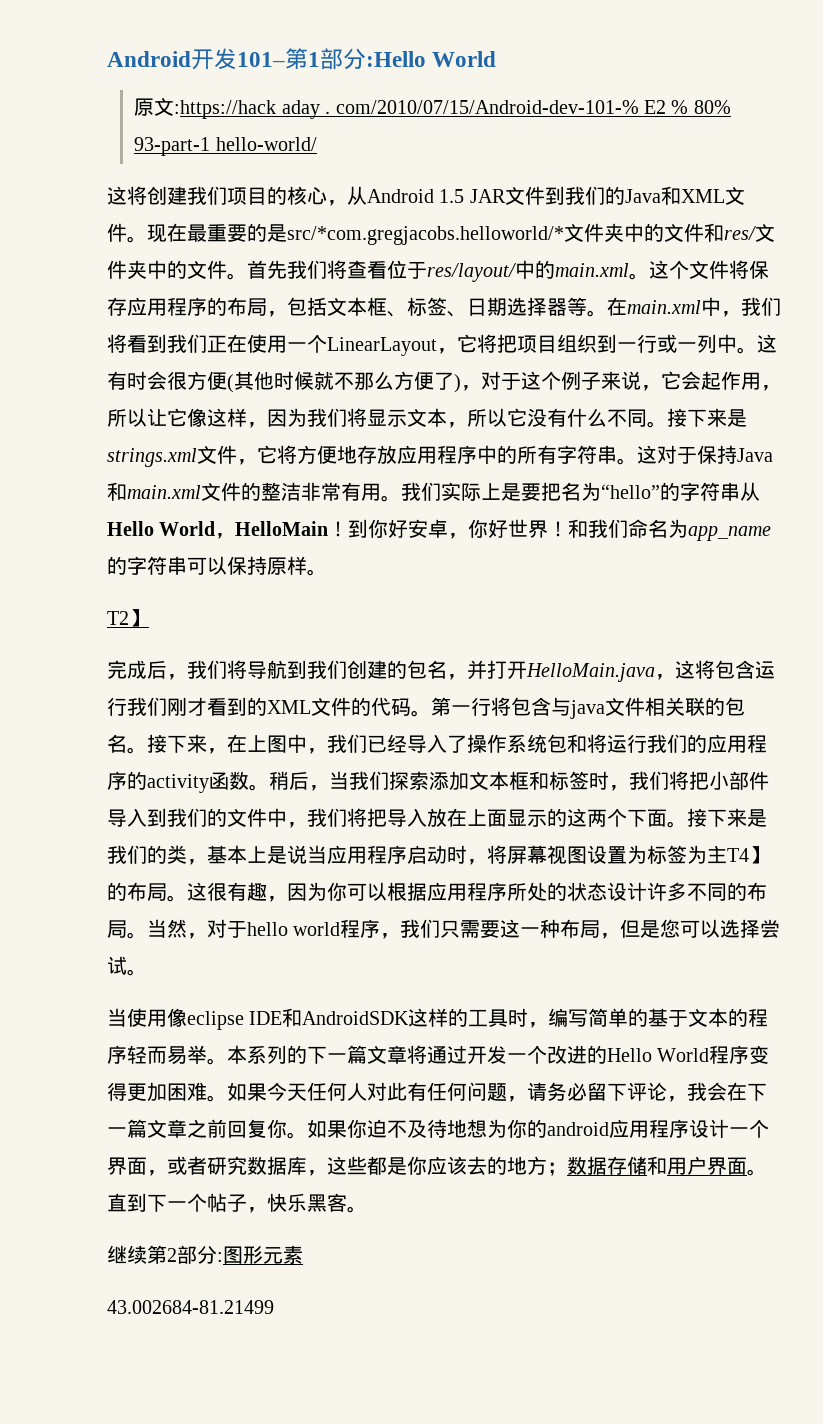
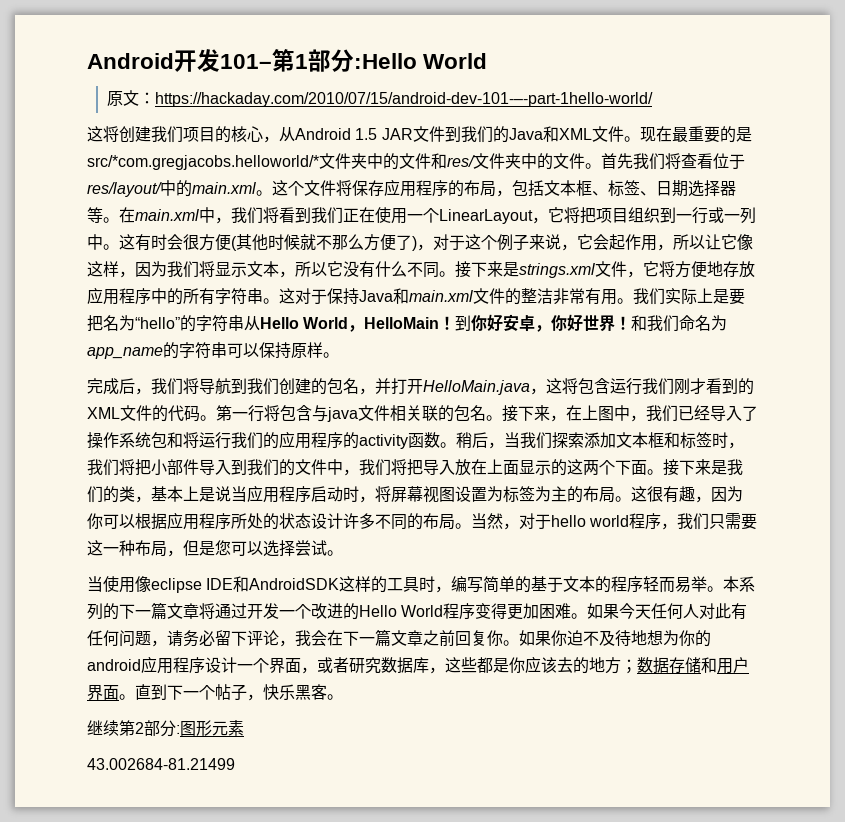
- 原文:https://hack aday . com/2010/07/15/Android-dev-101-% E2 % 80% 93-part-1 hello-world/
+ 原文：https://hackaday.com/2010/07/15/android-dev-101-–-part-1hello-world/
- T2】
- 接下来是我们的类，基本上是说当应用程序启动时，将屏幕视图设置为标签为主T4】的布局。
+ 接下来是我们的类，基本上是说当应用程序启动时，将屏幕视图设置为标签为主的布局。

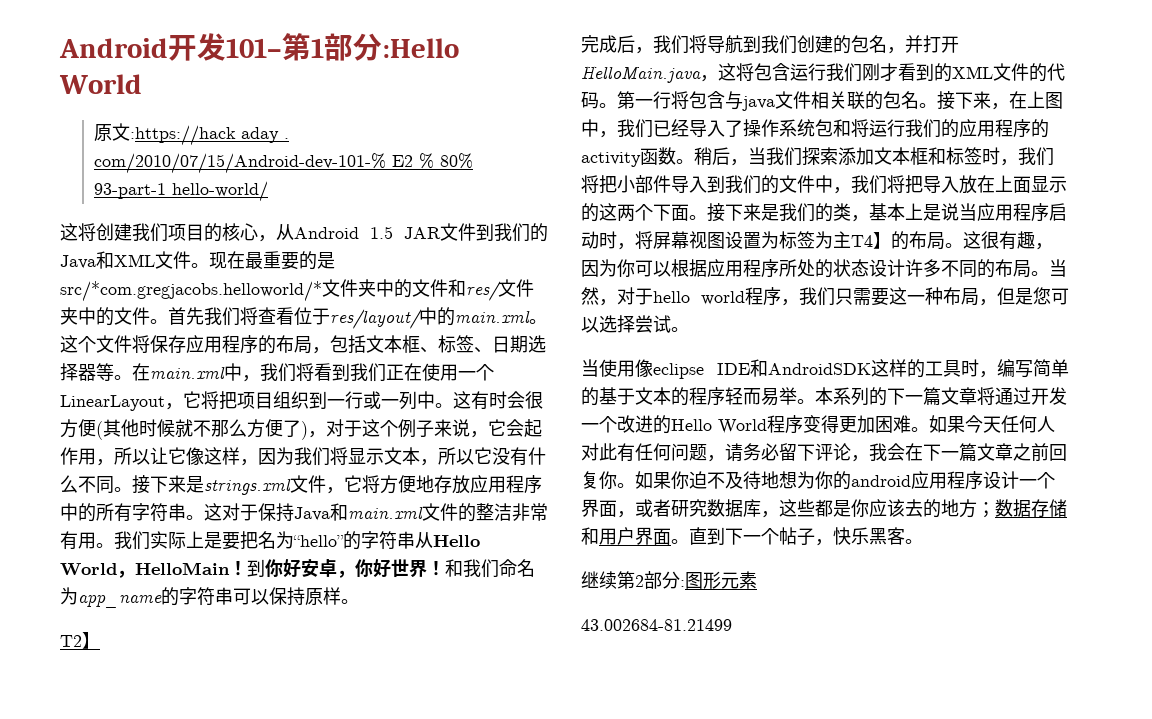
- 原文：https://hackaday.com/2010/07/15/android-dev-101-–-part-1hello-world/
+ 原文:https://hack aday . com/2010/07/15/Android-dev-101-% E2 % 80% 93-part-1 hello-world/
+ T2】
- 接下来是我们的类，基本上是说当应用程序启动时，将屏幕视图设置为标签为主的布局。
+ 接下来是我们的类，基本上是说当应用程序启动时，将屏幕视图设置为标签为主T4】的布局。

